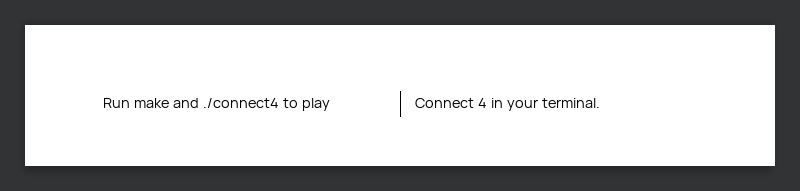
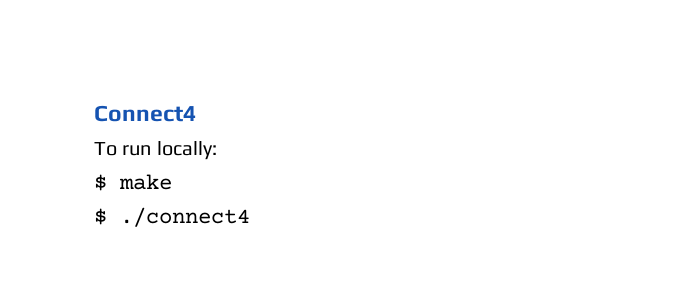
- Run make and ./connect4 to play Connect 4 in your terminal.
+ Connect4
+ To run locally:
+ $ make
+ $ ./connect4

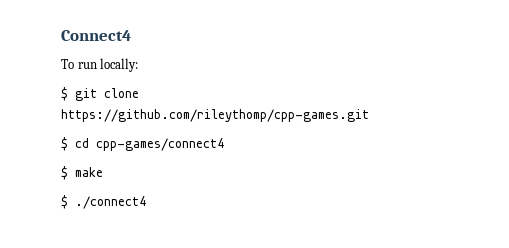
+ $ git clone https://github.com/rileythomp/cpp-games.git
+ $ cd cpp-games/connect4

